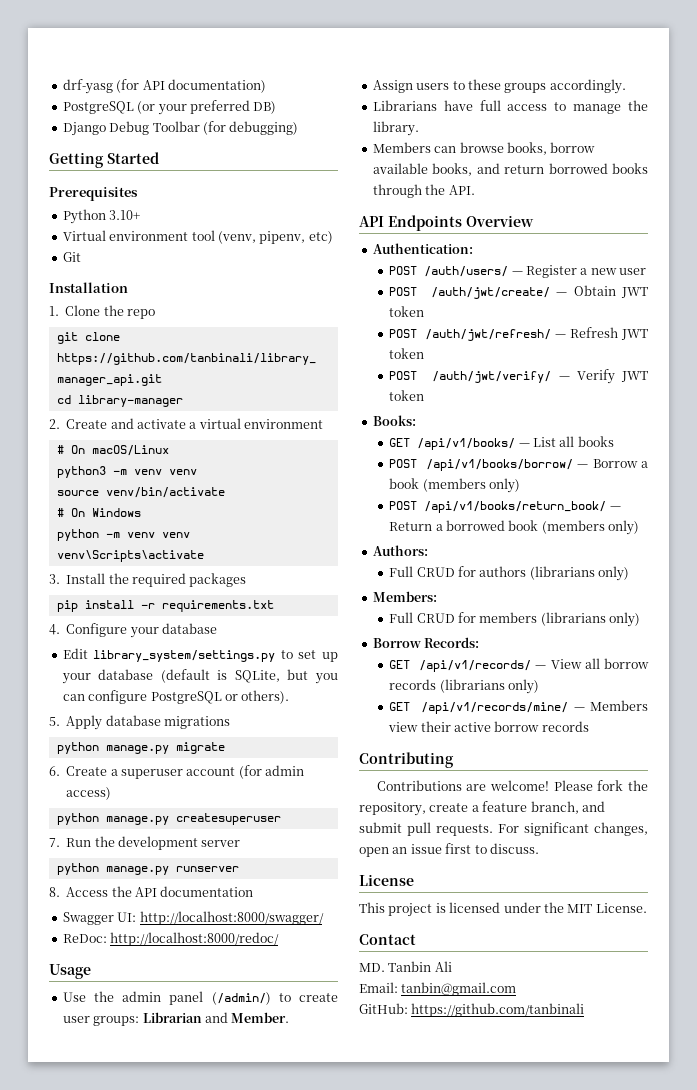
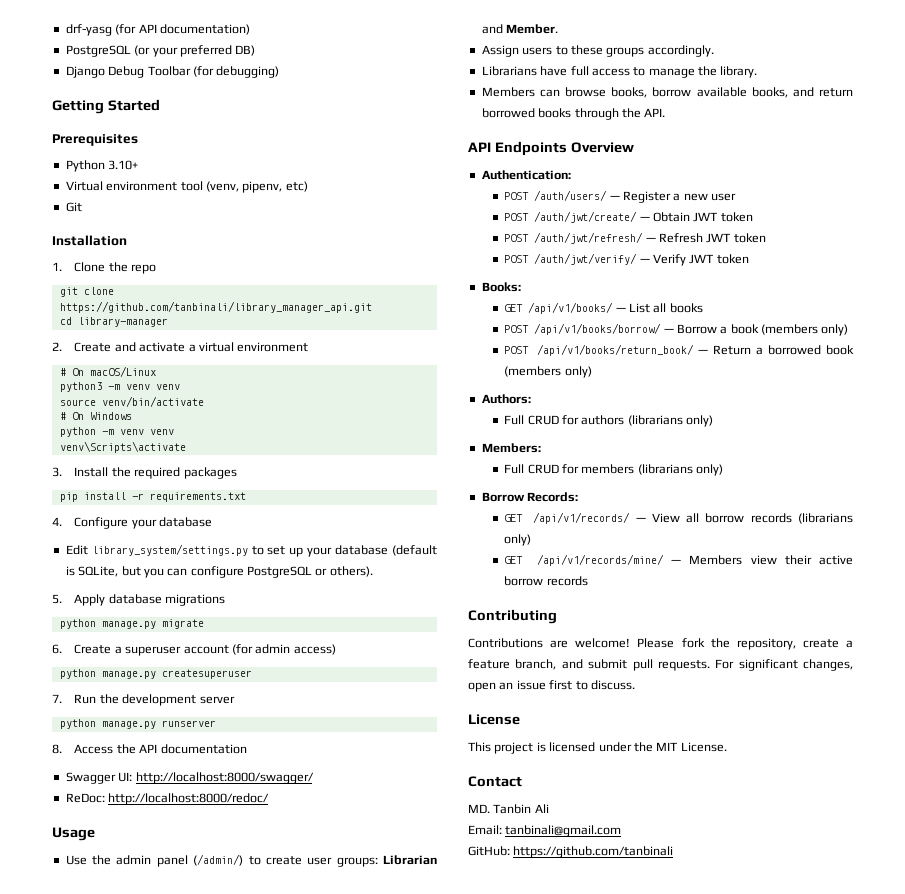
- Email: tanbin@gmail.com
+ Email: tanbinali@gmail.com

